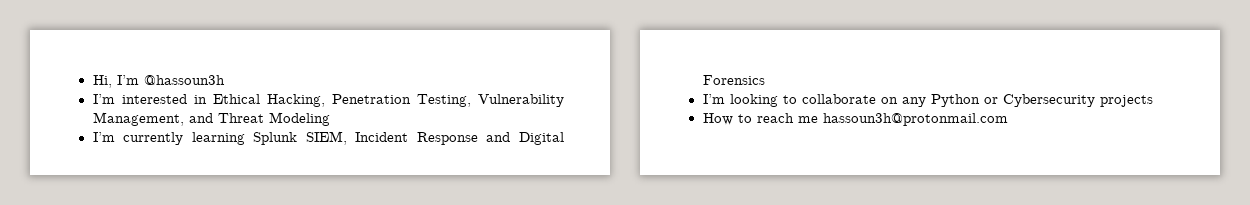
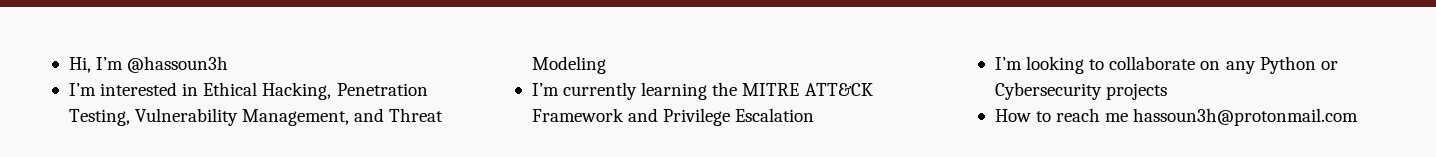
- I’m currently learning Splunk SIEM, Incident Response and Digital Forensics
+ I’m currently learning the MITRE ATT&CK Framework and Privilege Escalation

